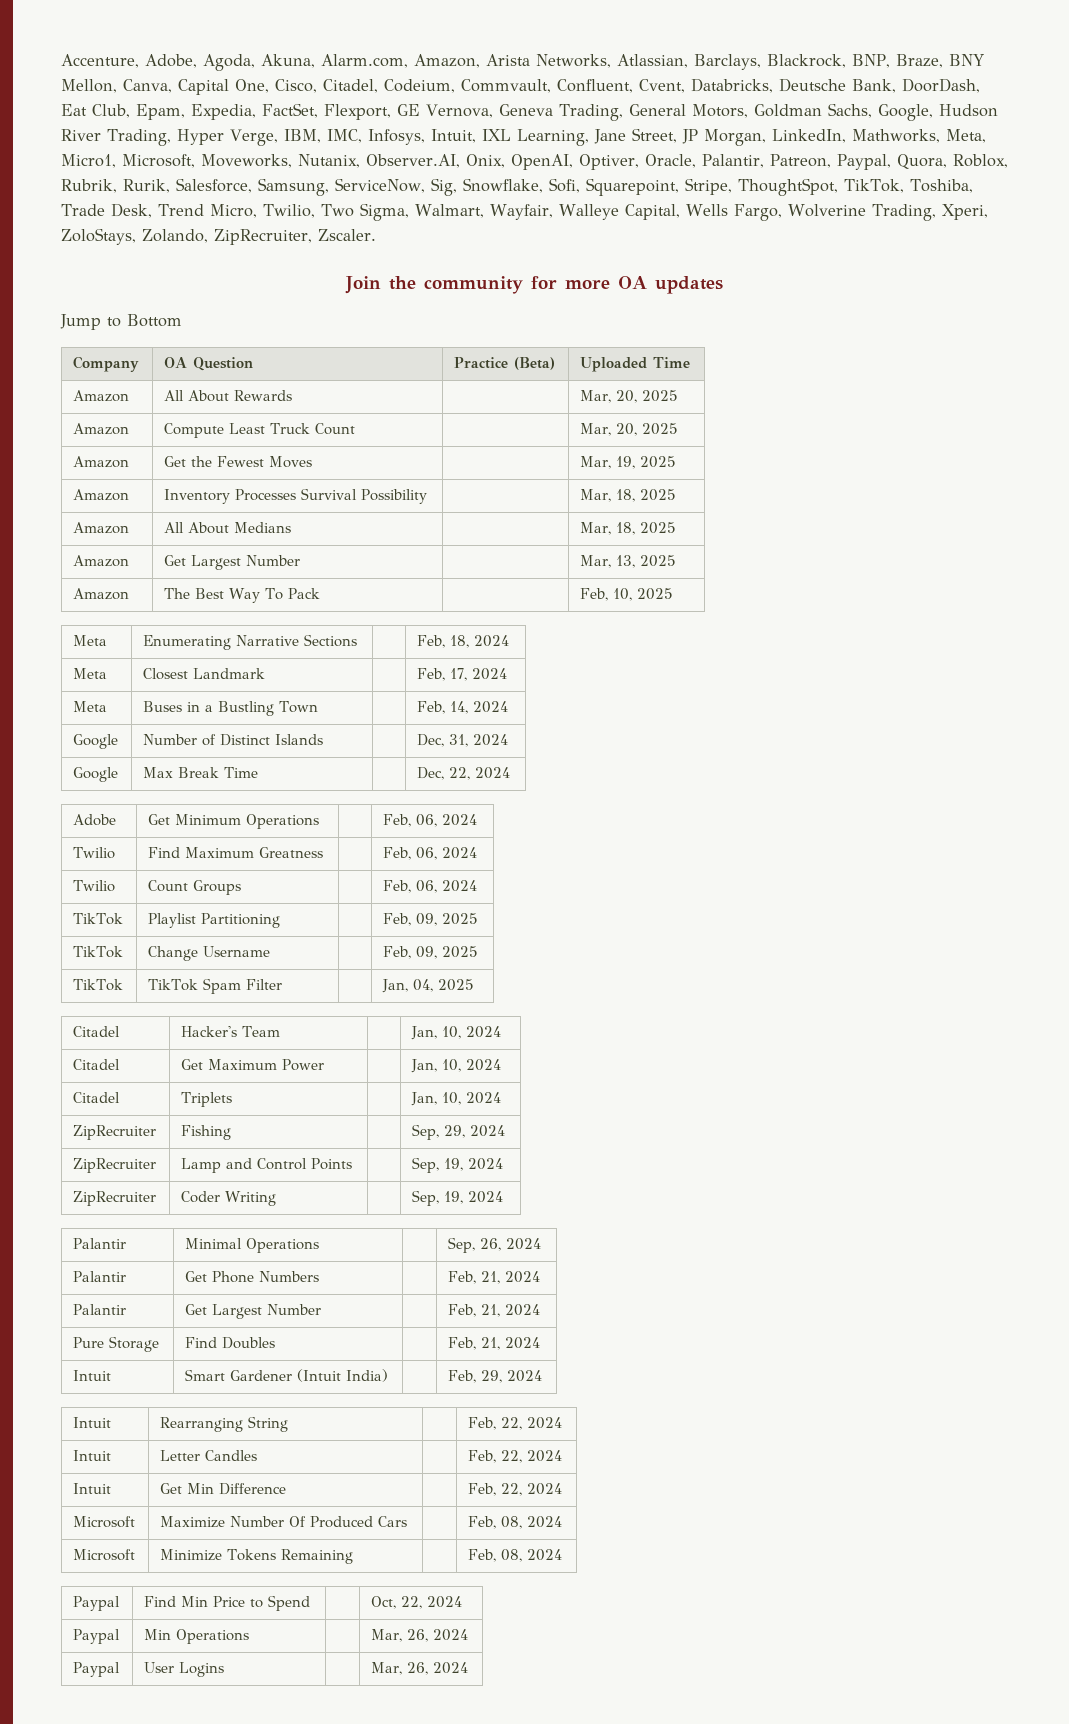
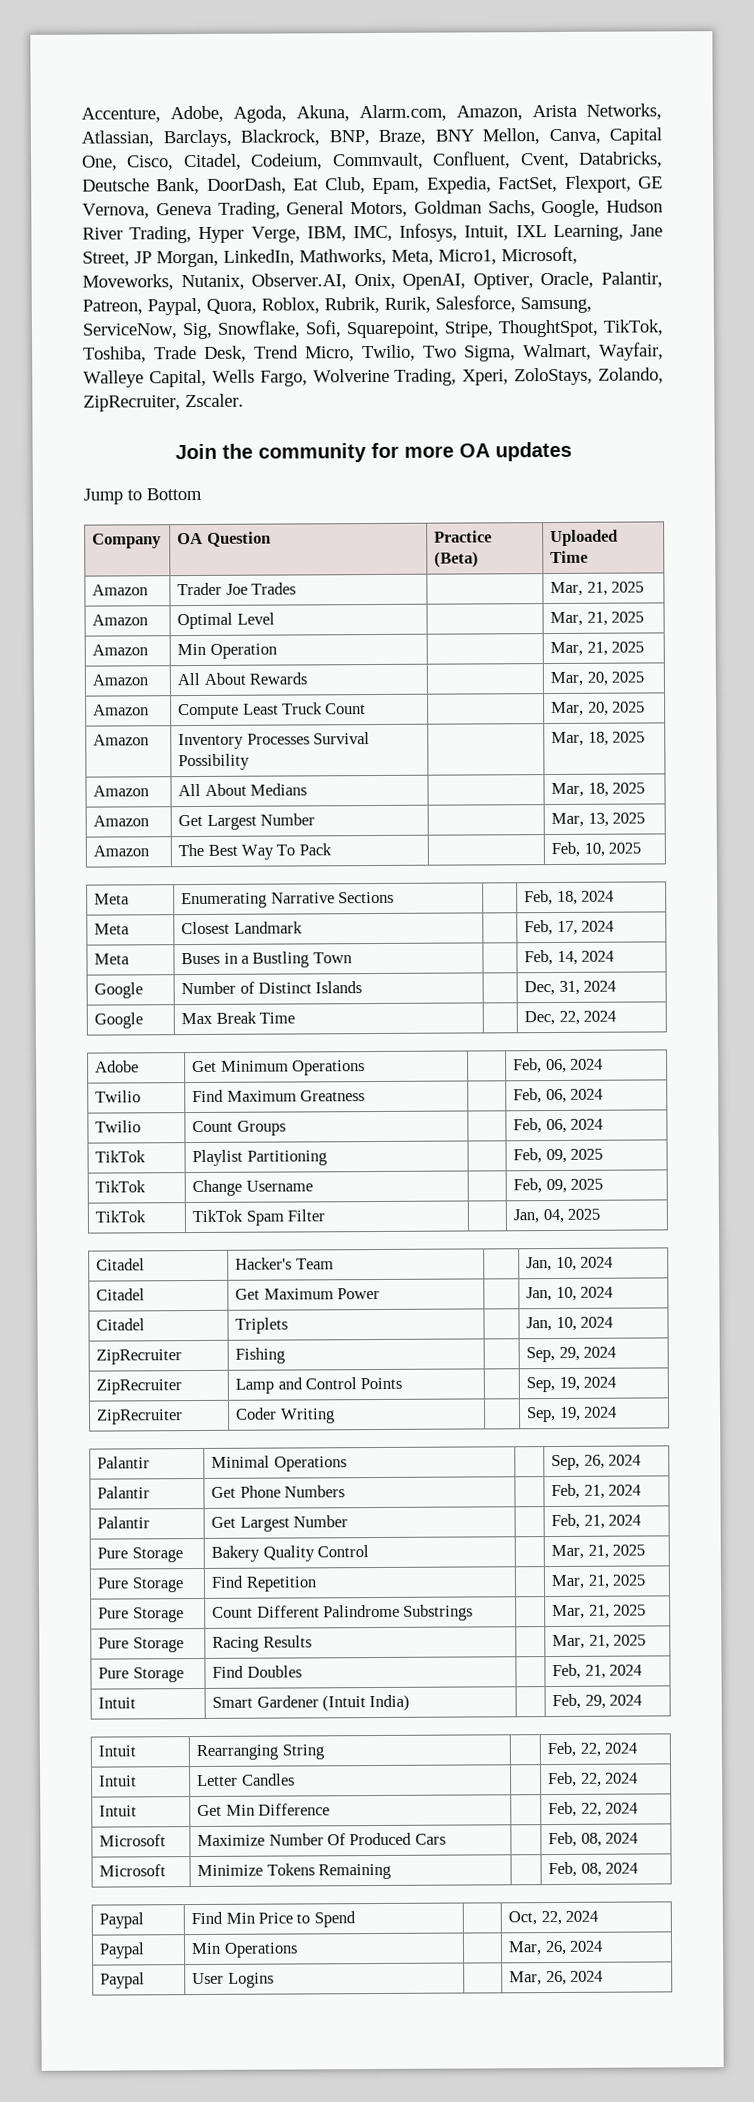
+ Amazon | Trader Joe Trades | | Mar, 21, 2025
+ Amazon | Optimal Level | | Mar, 21, 2025
+ Amazon | Min Operation | | Mar, 21, 2025
- Amazon | Get the Fewest Moves | | Mar, 19, 2025
+ Pure Storage | Bakery Quality Control | | Mar, 21, 2025
+ Pure Storage | Find Repetition | | Mar, 21, 2025
+ Pure Storage | Count Different Palindrome Substrings | | Mar, 21, 2025
+ Pure Storage | Racing Results | | Mar, 21, 2025

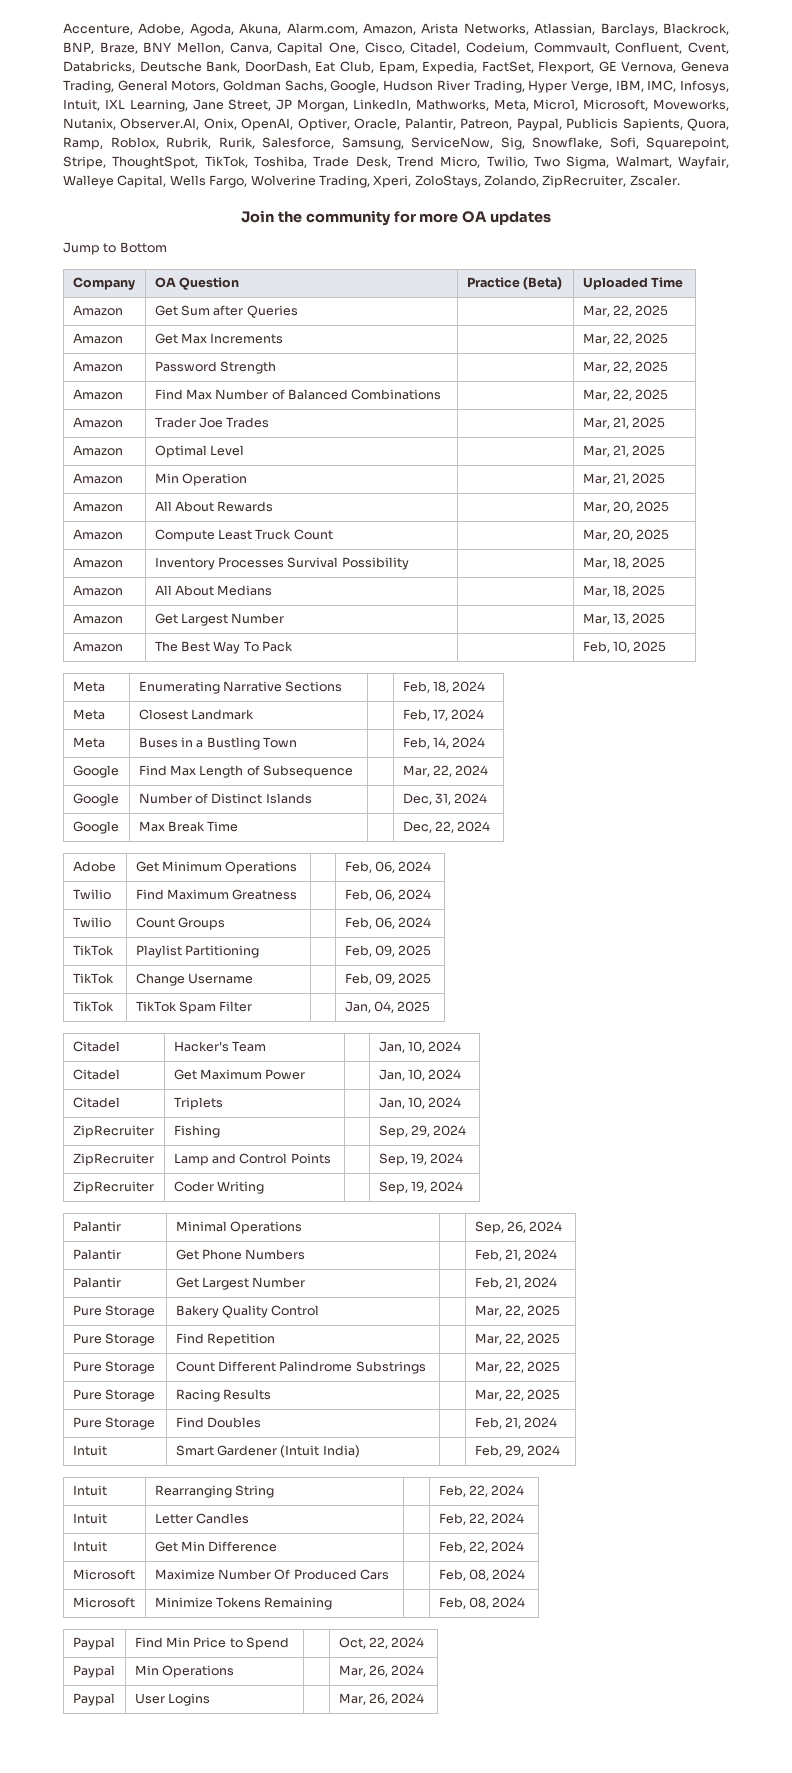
- Accenture, Adobe, Agoda, Akuna, Alarm.com, Amazon, Arista Networks, Atlassian, Barclays, Blackrock, BNP, Braze, BNY Mellon, Canva, Capital One, Cisco, Citadel, Codeium, Commvault, Confluent, Cvent, Databricks, Deutsche Bank, DoorDash, Eat Club, Epam, Expedia, FactSet, Flexport, GE Vernova, Geneva Trading, General Motors, Goldman Sachs, Google, Hudson River Trading, Hyper Verge, IBM, IMC, Infosys, Intuit, IXL Learning, Jane Street, JP Morgan, LinkedIn, Mathworks, Meta, Micro1, Microsoft, Moveworks, Nutanix, Observer.AI, Onix, OpenAI, Optiver, Oracle, Palantir, Patreon, Paypal, Quora, Roblox, Rubrik, Rurik, Salesforce, Samsung, ServiceNow, Sig, Snowflake, Sofi, Squarepoint, Stripe, ThoughtSpot, TikTok, Toshiba, Trade Desk, Trend Micro, Twilio, Two Sigma, Walmart, Wayfair, Walleye Capital, Wells Fargo, Wolverine Trading, Xperi, ZoloStays, Zolando, ZipRecruiter, Zscaler.
+ Accenture, Adobe, Agoda, Akuna, Alarm.com, Amazon, Arista Networks, Atlassian, Barclays, Blackrock, BNP, Braze, BNY Mellon, Canva, Capital One, Cisco, Citadel, Codeium, Commvault, Confluent, Cvent, Databricks, Deutsche Bank, DoorDash, Eat Club, Epam, Expedia, FactSet, Flexport, GE Vernova, Geneva Trading, General Motors, Goldman Sachs, Google, Hudson River Trading, Hyper Verge, IBM, IMC, Infosys, Intuit, IXL Learning, Jane Street, JP Morgan, LinkedIn, Mathworks, Meta, Micro1, Microsoft, Moveworks, Nutanix, Observer.AI, Onix, OpenAI, Optiver, Oracle, Palantir, Patreon, Paypal, Publicis Sapients, Quora, Ramp, Roblox, Rubrik, Rurik, Salesforce, Samsung, ServiceNow, Sig, Snowflake, Sofi, Squarepoint, Stripe, ThoughtSpot, TikTok, Toshiba, Trade Desk, Trend Micro, Twilio, Two Sigma, Walmart, Wayfair, Walleye Capital, Wells Fargo, Wolverine Trading, Xperi, ZoloStays, Zolando, ZipRecruiter, Zscaler.
+ Amazon | Get Sum after Queries | | Mar, 22, 2025
+ Amazon | Get Max Increments | | Mar, 22, 2025
+ Amazon | Password Strength | | Mar, 22, 2025
+ Amazon | Find Max Number of Balanced Combinations | | Mar, 22, 2025
+ Google | Find Max Length of Subsequence | | Mar, 22, 2024
- Pure Storage | Bakery Quality Control | | Mar, 21, 2025
+ Pure Storage | Bakery Quality Control | | Mar, 22, 2025
- Pure Storage | Find Repetition | | Mar, 21, 2025
+ Pure Storage | Find Repetition | | Mar, 22, 2025
- Pure Storage | Count Different Palindrome Substrings | | Mar, 21, 2025
+ Pure Storage | Count Different Palindrome Substrings | | Mar, 22, 2025
- Pure Storage | Racing Results | | Mar, 21, 2025
+ Pure Storage | Racing Results | | Mar, 22, 2025

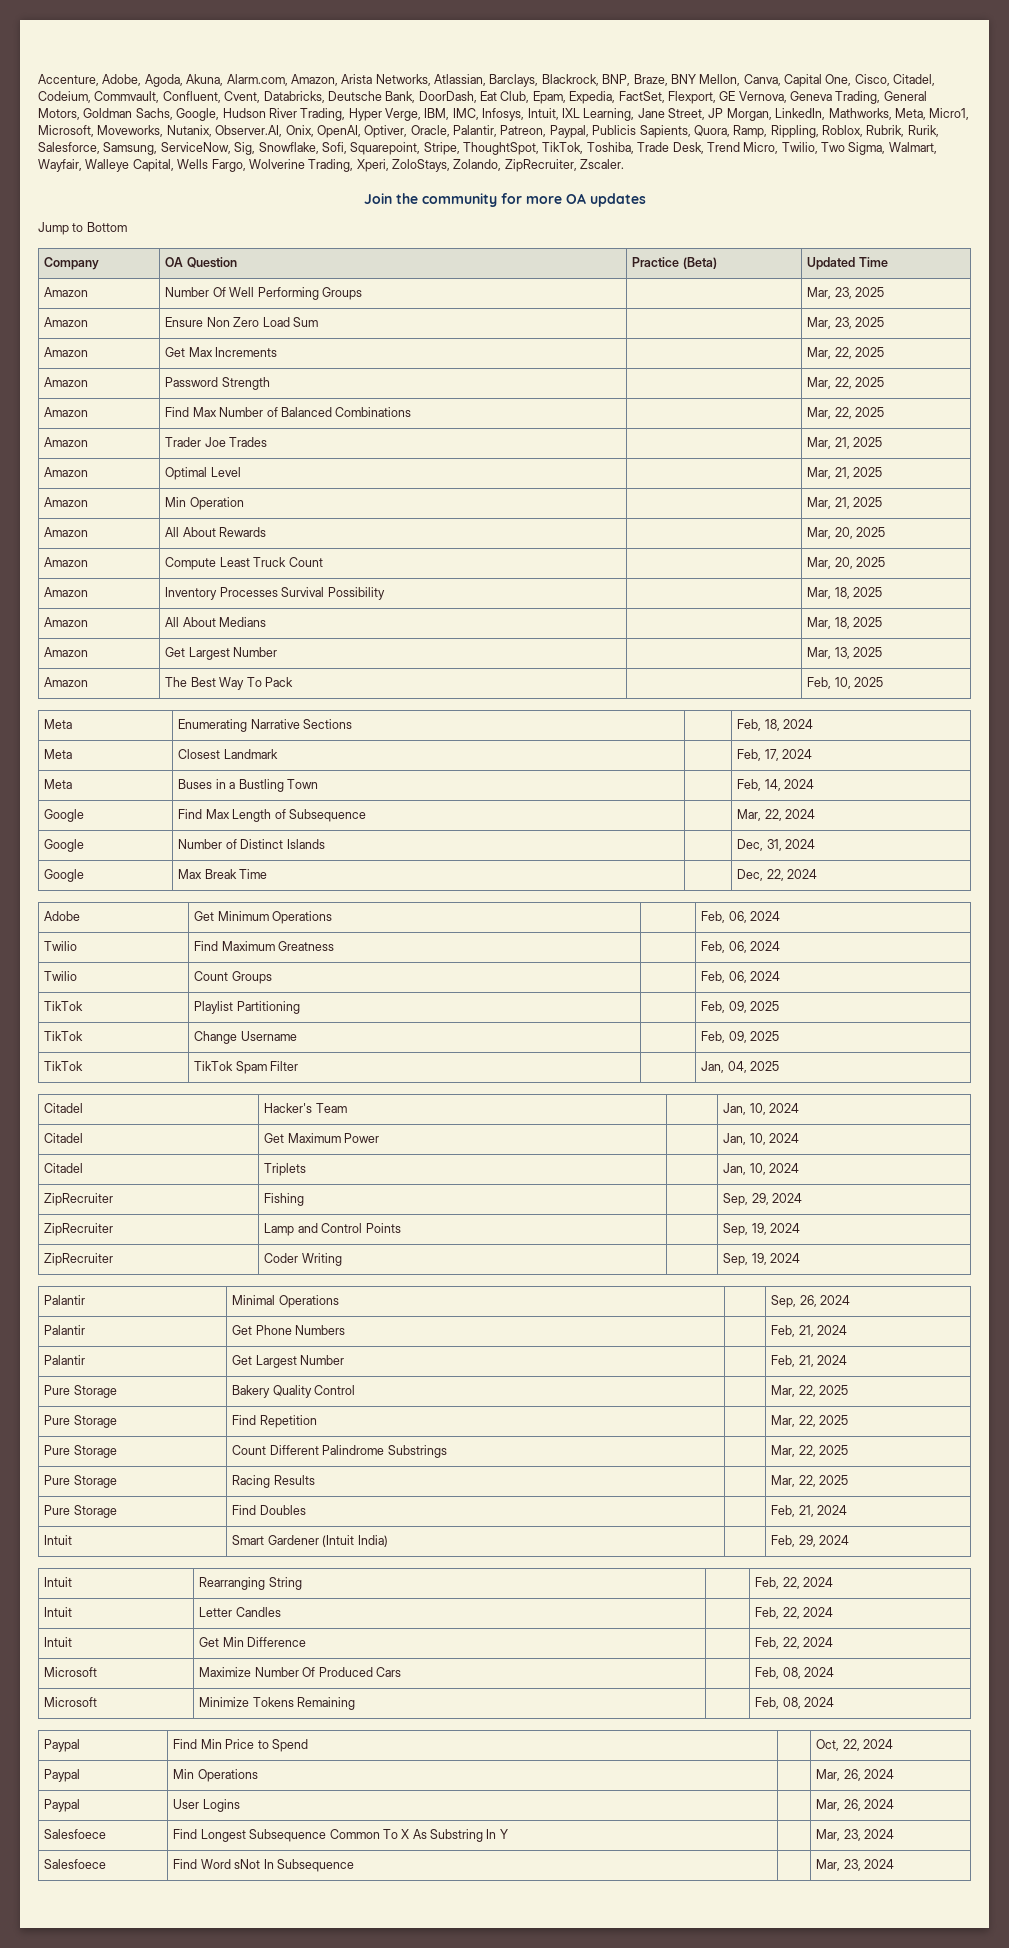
- Accenture, Adobe, Agoda, Akuna, Alarm.com, Amazon, Arista Networks, Atlassian, Barclays, Blackrock, BNP, Braze, BNY Mellon, Canva, Capital One, Cisco, Citadel, Codeium, Commvault, Confluent, Cvent, Databricks, Deutsche Bank, DoorDash, Eat Club, Epam, Expedia, FactSet, Flexport, GE Vernova, Geneva Trading, General Motors, Goldman Sachs, Google, Hudson River Trading, Hyper Verge, IBM, IMC, Infosys, Intuit, IXL Learning, Jane Street, JP Morgan, LinkedIn, Mathworks, Meta, Micro1, Microsoft, Moveworks, Nutanix, Observer.AI, Onix, OpenAI, Optiver, Oracle, Palantir, Patreon, Paypal, Publicis Sapients, Quora, Ramp, Roblox, Rubrik, Rurik, Salesforce, Samsung, ServiceNow, Sig, Snowflake, Sofi, Squarepoint, Stripe, ThoughtSpot, TikTok, Toshiba, Trade Desk, Trend Micro, Twilio, Two Sigma, Walmart, Wayfair, Walleye Capital, Wells Fargo, Wolverine Trading, Xperi, ZoloStays, Zolando, ZipRecruiter, Zscaler.
+ Accenture, Adobe, Agoda, Akuna, Alarm.com, Amazon, Arista Networks, Atlassian, Barclays, Blackrock, BNP, Braze, BNY Mellon, Canva, Capital One, Cisco, Citadel, Codeium, Commvault, Confluent, Cvent, Databricks, Deutsche Bank, DoorDash, Eat Club, Epam, Expedia, FactSet, Flexport, GE Vernova, Geneva Trading, General Motors, Goldman Sachs, Google, Hudson River Trading, Hyper Verge, IBM, IMC, Infosys, Intuit, IXL Learning, Jane Street, JP Morgan, LinkedIn, Mathworks, Meta, Micro1, Microsoft, Moveworks, Nutanix, Observer.AI, Onix, OpenAI, Optiver, Oracle, Palantir, Patreon, Paypal, Publicis Sapients, Quora, Ramp, Rippling, Roblox, Rubrik, Rurik, Salesforce, Samsung, ServiceNow, Sig, Snowflake, Sofi, Squarepoint, Stripe, ThoughtSpot, TikTok, Toshiba, Trade Desk, Trend Micro, Twilio, Two Sigma, Walmart, Wayfair, Walleye Capital, Wells Fargo, Wolverine Trading, Xperi, ZoloStays, Zolando, ZipRecruiter, Zscaler.
- Company | OA Question | Practice (Beta) | Uploaded Time
+ Company | OA Question | Practice (Beta) | Updated Time
- Amazon | Get Sum after Queries | | Mar, 22, 2025
+ Amazon | Number Of Well Performing Groups | | Mar, 23, 2025
+ Amazon | Ensure Non Zero Load Sum | | Mar, 23, 2025
+ Salesfoece | Find Longest Subsequence Common To X As Substring In Y | | Mar, 23, 2024
+ Salesfoece | Find Word sNot In Subsequence | | Mar, 23, 2024

